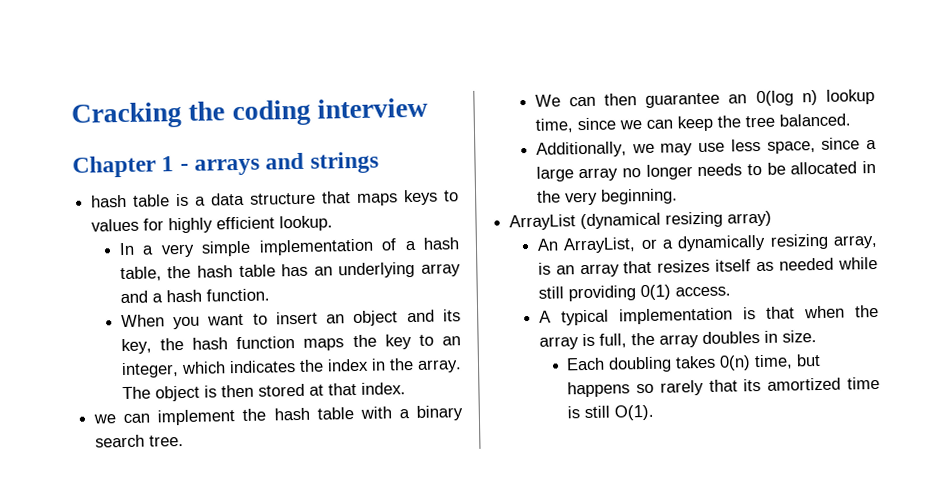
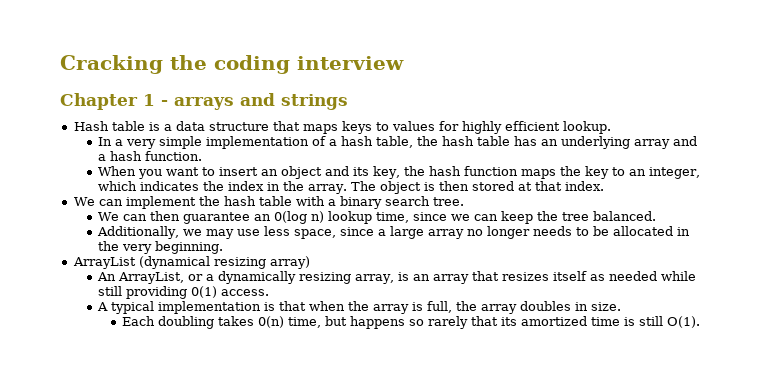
- hash table is a data structure that maps keys to values for highly efficient lookup.
+ Hash table is a data structure that maps keys to values for highly efficient lookup.
- we can implement the hash table with a binary search tree.
+ We can implement the hash table with a binary search tree.

